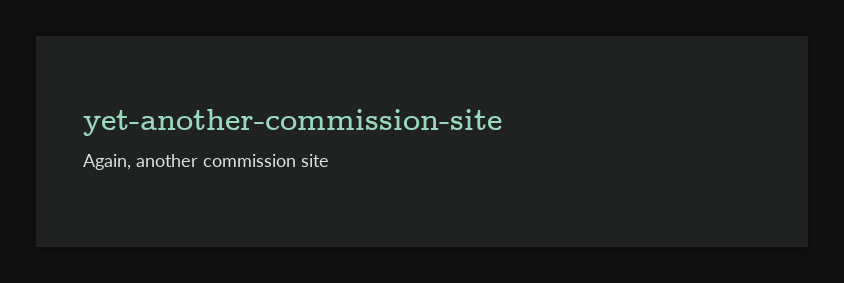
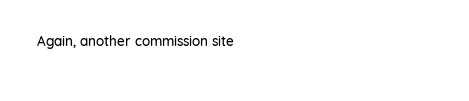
- yet-another-commission-site

